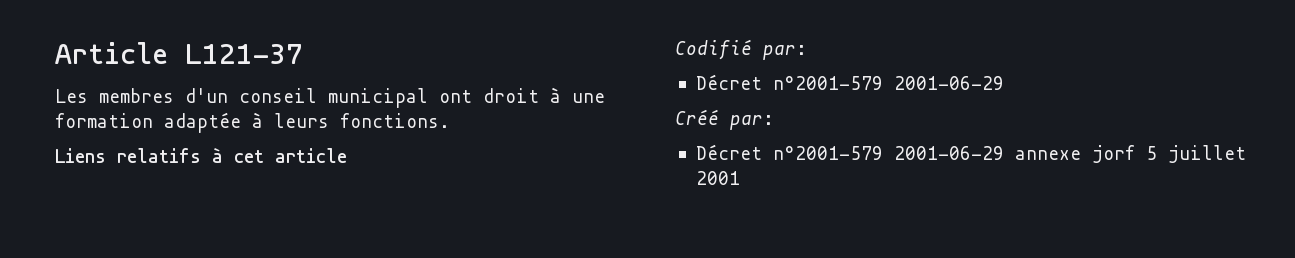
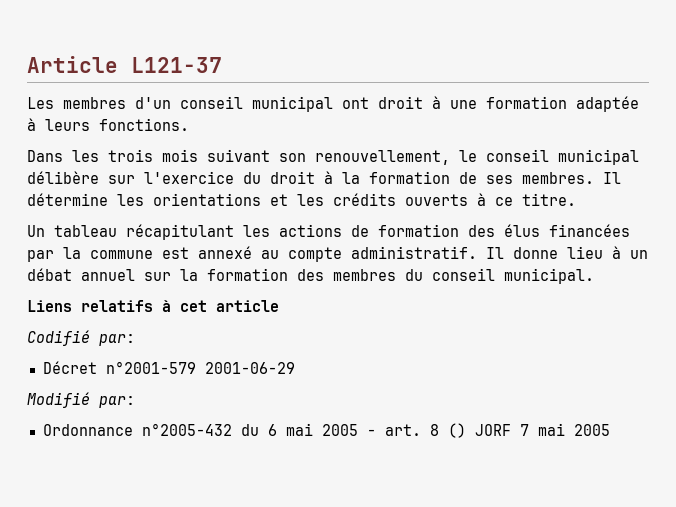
+ Dans les trois mois suivant son renouvellement, le conseil municipal délibère sur l'exercice du droit à la formation de ses membres. Il détermine les orientations et les crédits ouverts à ce titre.
+ Un tableau récapitulant les actions de formation des élus financées par la commune est annexé au compte administratif. Il donne lieu à un débat annuel sur la formation des membres du conseil municipal.
- Créé par:
- Décret n°2001-579 2001-06-29 annexe jorf 5 juillet 2001
+ Modifié par:
+ Ordonnance n°2005-432 du 6 mai 2005 - art. 8 () JORF 7 mai 2005

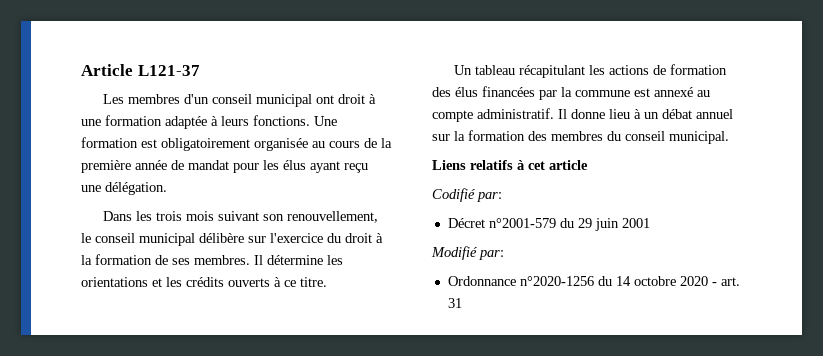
+ Une formation est obligatoirement organisée au cours de la première année de mandat pour les élus ayant reçu une délégation.
- Décret n°2001-579 2001-06-29
+ Décret n°2001-579 du 29 juin 2001
- Ordonnance n°2005-432 du 6 mai 2005 - art. 8 () JORF 7 mai 2005
+ Ordonnance n°2020-1256 du 14 octobre 2020 - art. 31

